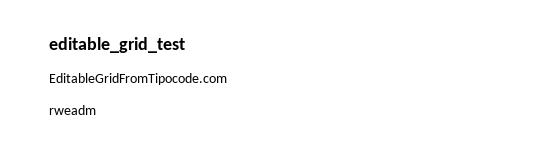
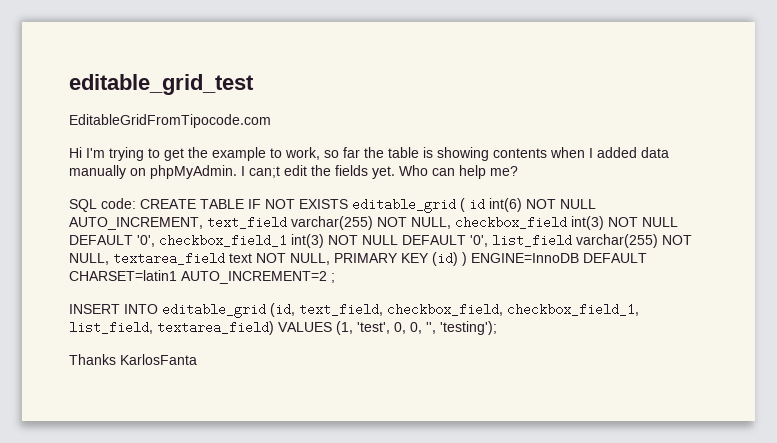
- rweadm
+ Hi I'm trying to get the example to work, so far the table is showing contents when I added data manually on phpMyAdmin. I can;t edit the fields yet. Who can help me?
+ SQL code: CREATE TABLE IF NOT EXISTS editable_grid ( id int(6) NOT NULL AUTO_INCREMENT, text_field varchar(255) NOT NULL, checkbox_field int(3) NOT NULL DEFAULT '0', checkbox_field_1 int(3) NOT NULL DEFAULT '0', list_field varchar(255) NOT NULL, textarea_field text NOT NULL, PRIMARY KEY (id) ) ENGINE=InnoDB DEFAULT CHARSET=latin1 AUTO_INCREMENT=2 ;
+ INSERT INTO editable_grid (id, text_field, checkbox_field, checkbox_field_1, list_field, textarea_field) VALUES (1, 'test', 0, 0, '', 'testing');
+ Thanks KarlosFanta

